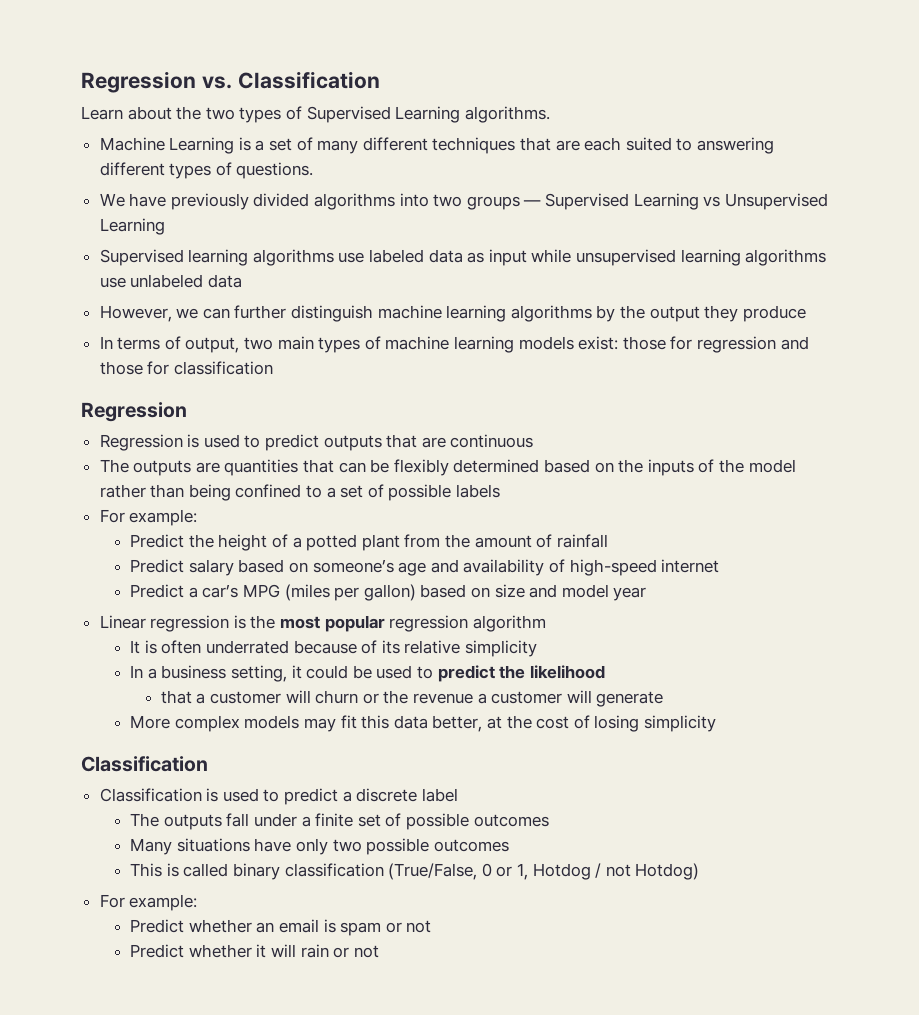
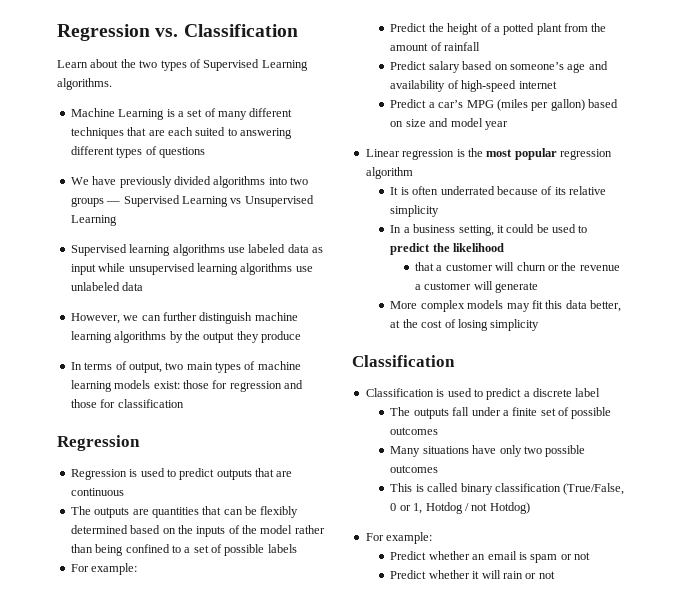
- Machine Learning is a set of many different techniques that are each suited to answering different types of questions.
+ Machine Learning is a set of many different techniques that are each suited to answering different types of questions

